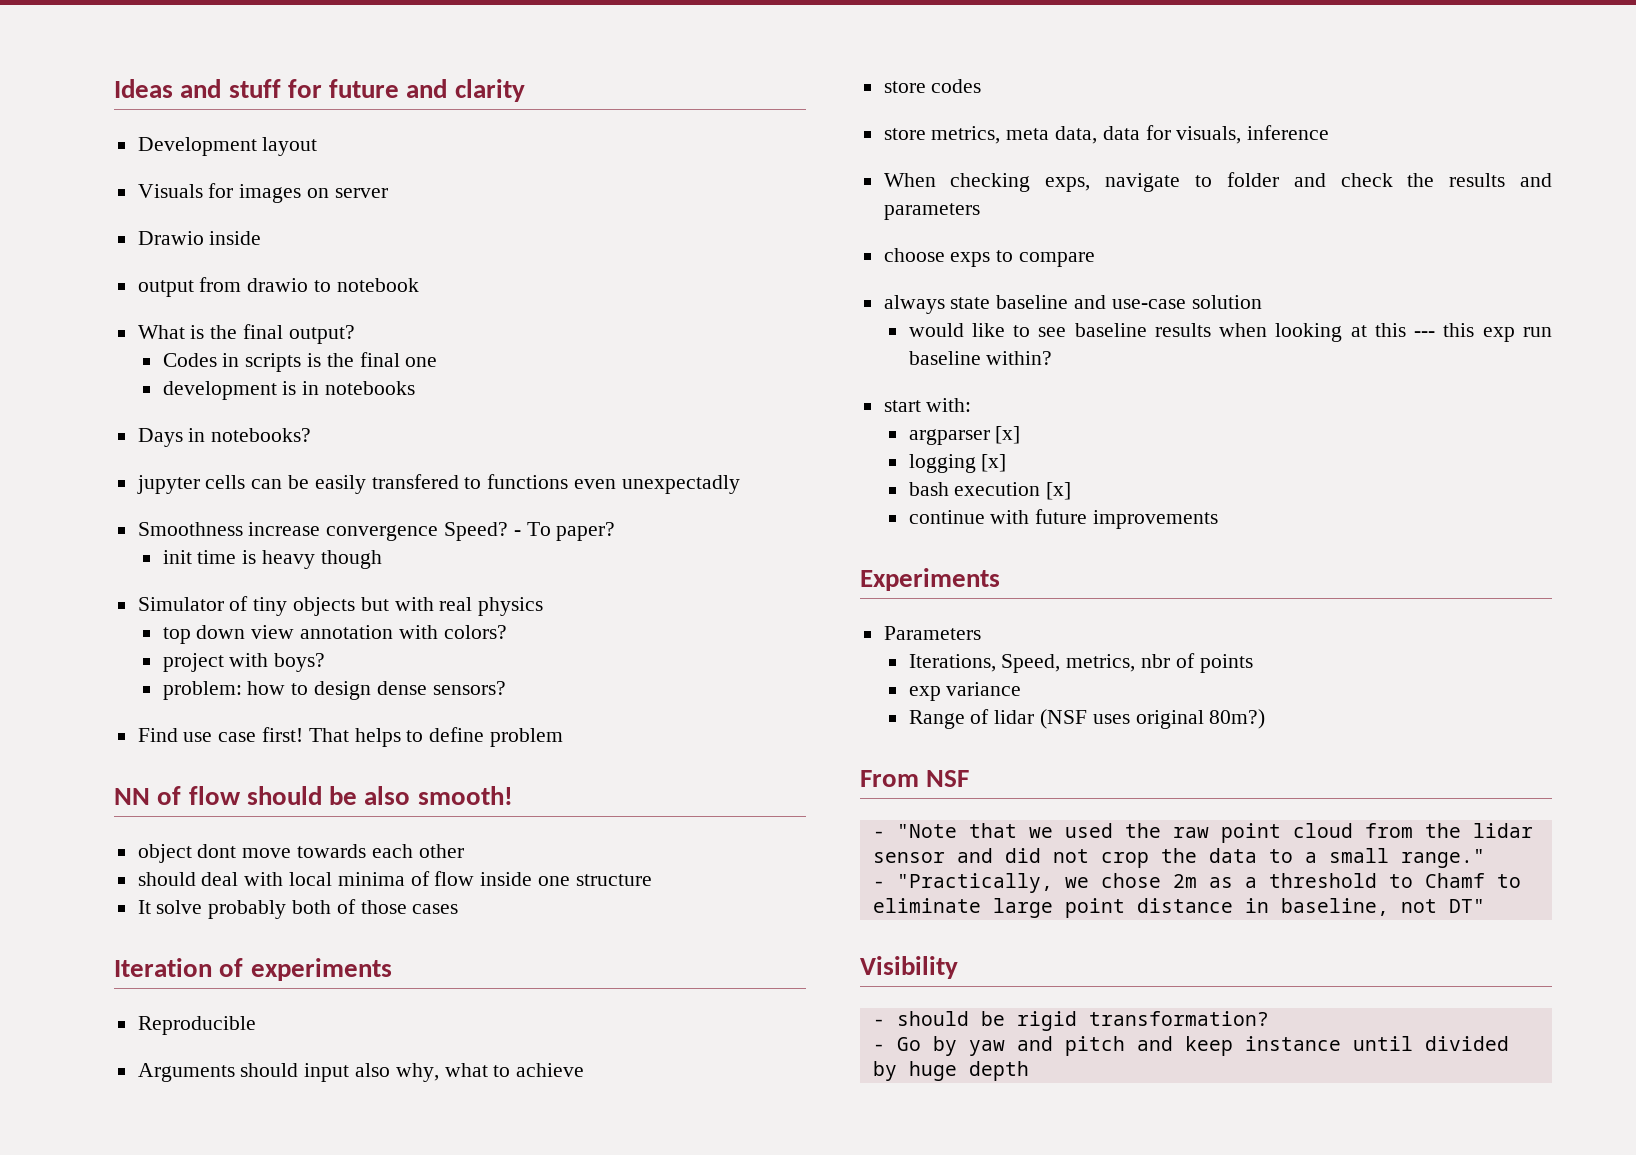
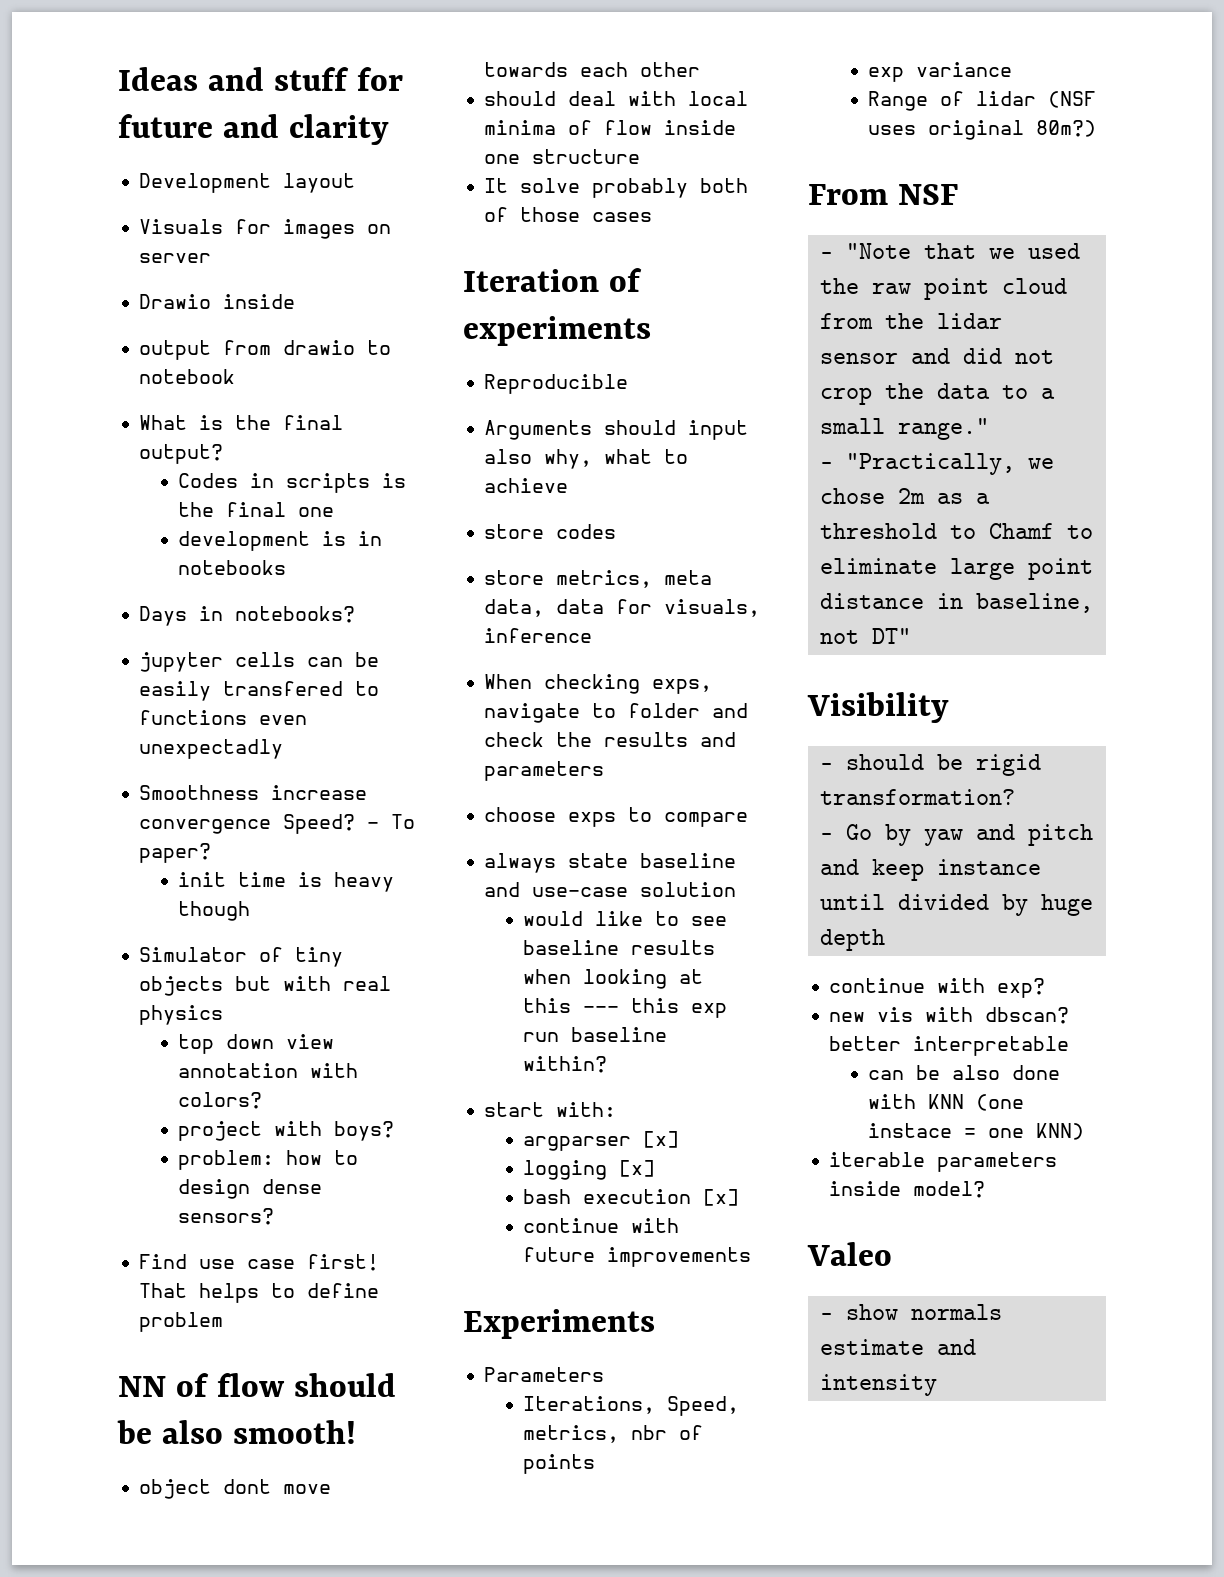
+ continue with exp?
+ new vis with dbscan? better interpretable
+ can be also done with KNN (one instace = one KNN)
+ iterable parameters inside model?
+ Valeo
+ - show normals estimate and intensity

